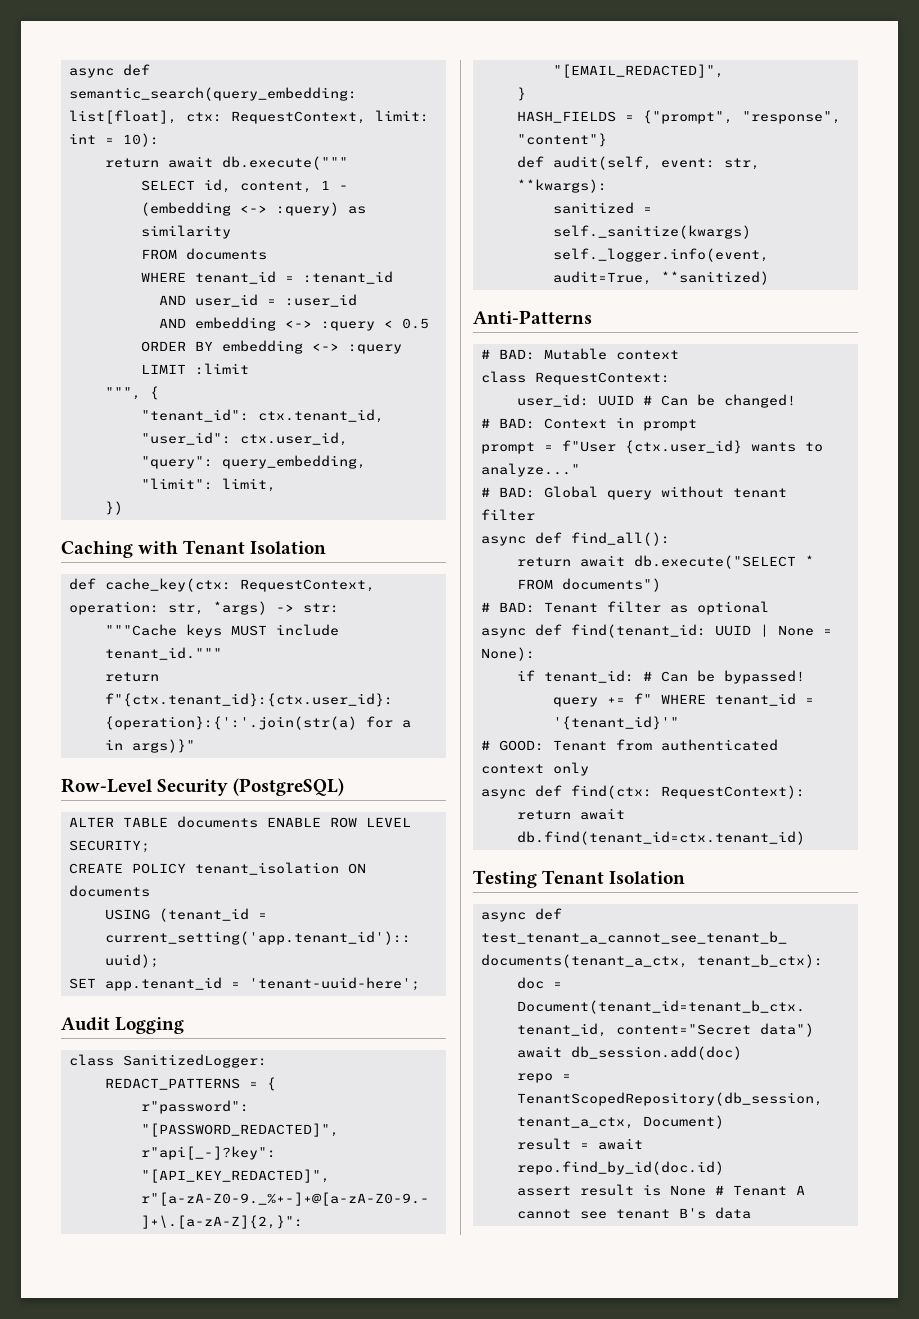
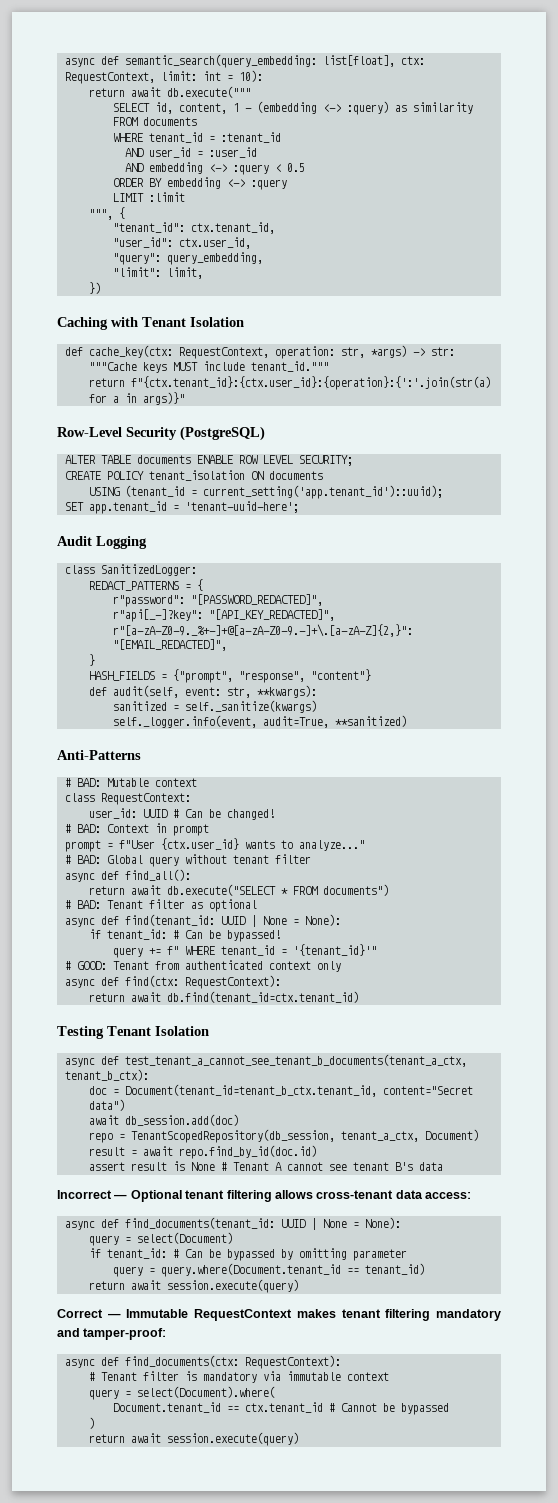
+ Incorrect — Optional tenant filtering allows cross-tenant data access:
+ async def find_documents(tenant_id: UUID | None = None):
+ query = select(Document)
+ if tenant_id: # Can be bypassed by omitting parameter
+ query = query.where(Document.tenant_id == tenant_id)
+ return await session.execute(query)
+ Correct — Immutable RequestContext makes tenant filtering mandatory and tamper-proof:
+ async def find_documents(ctx: RequestContext):
+ # Tenant filter is mandatory via immutable context
+ query = select(Document).where(
+ Document.tenant_id == ctx.tenant_id # Cannot be bypassed
+ )
+ return await session.execute(query)

